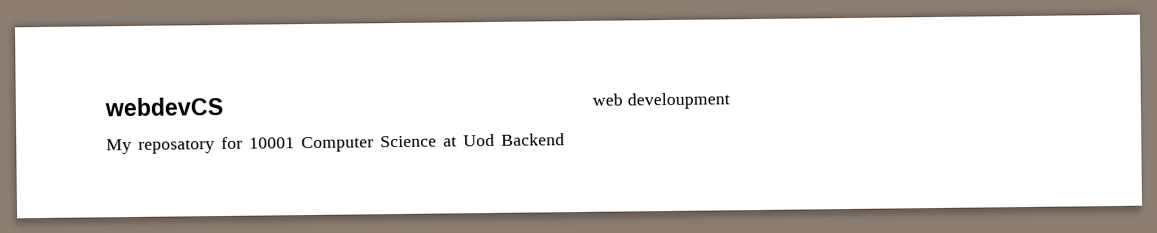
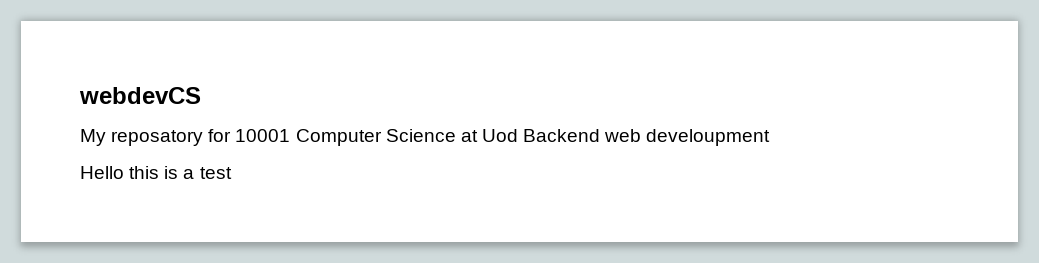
+ Hello this is a test

